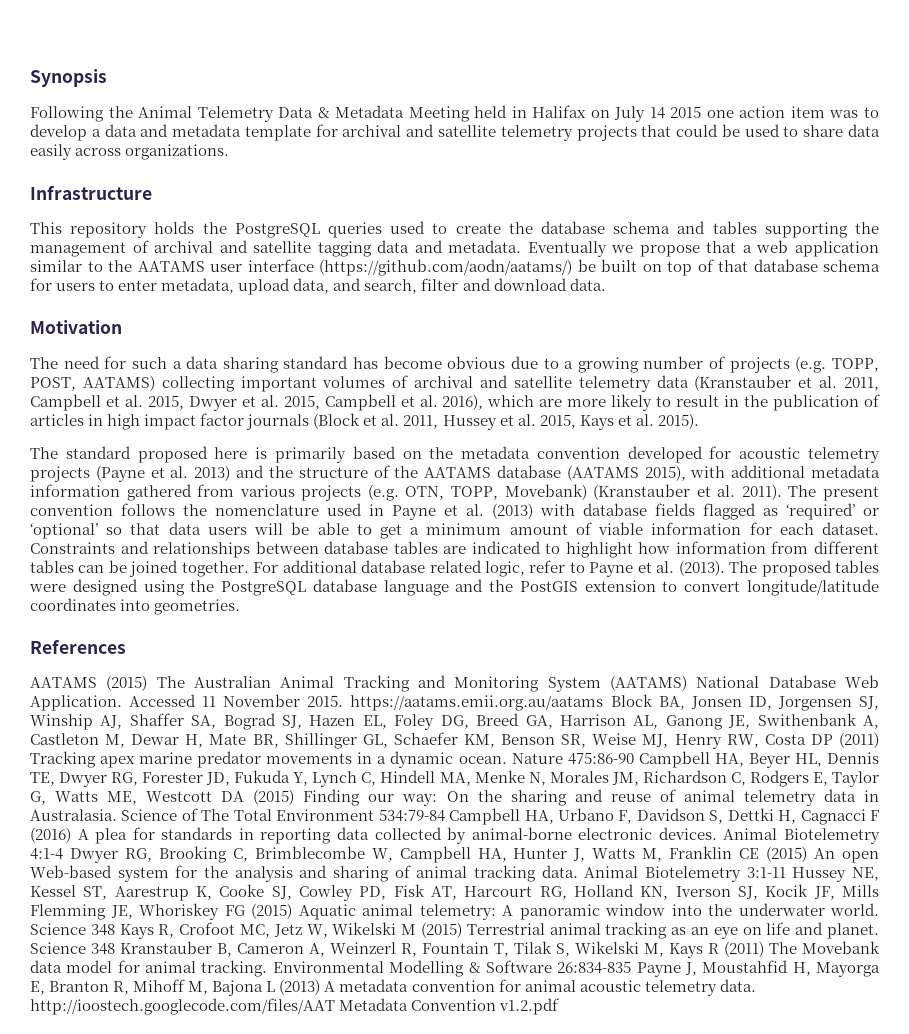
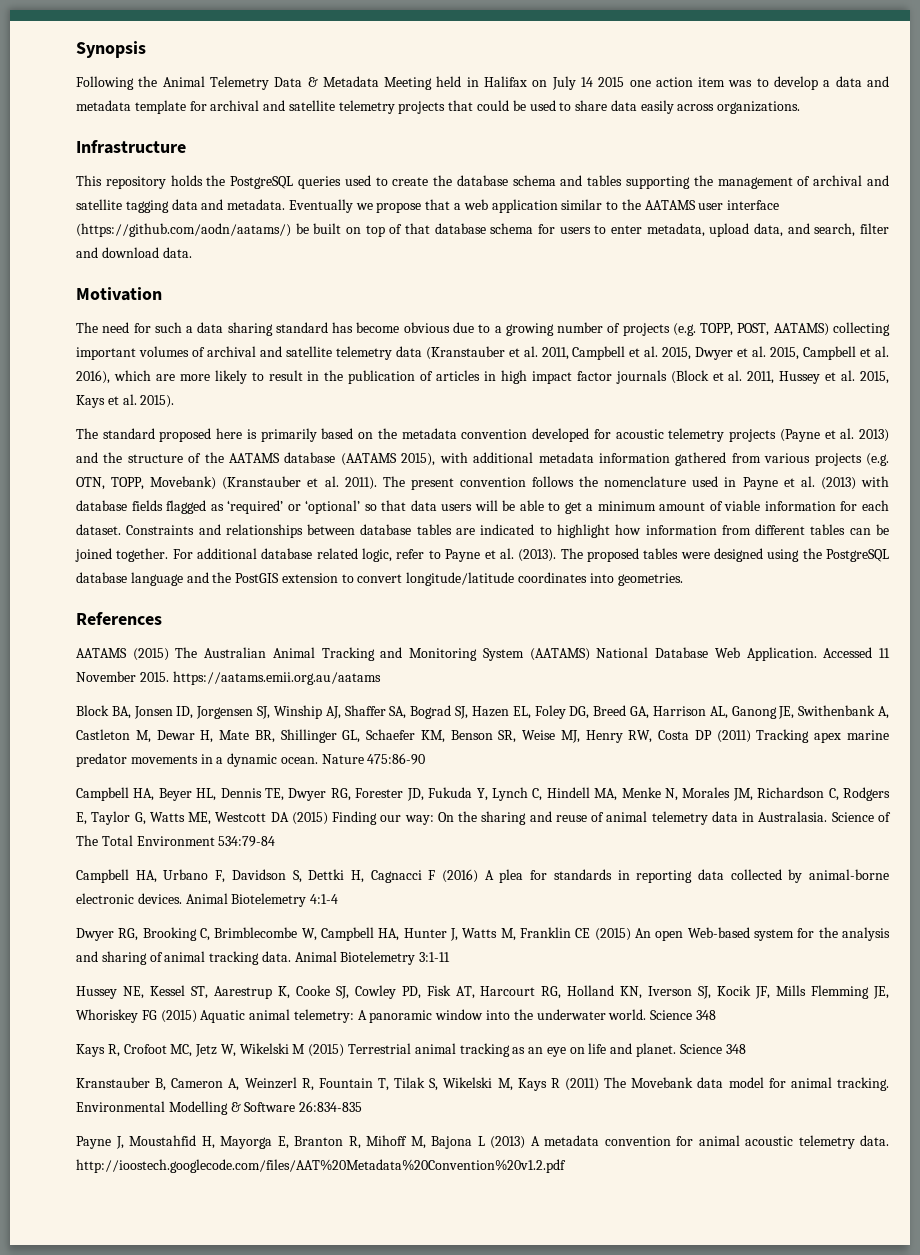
- Accessed 11 November 2015. https://aatams.emii.org.au/aatams Block BA, Jonsen ID, Jorgensen SJ, Winship AJ, Shaffer SA, Bograd SJ, Hazen EL, Foley DG, Breed GA, Harrison AL, Ganong JE, Swithenbank A, Castleton M, Dewar H, Mate BR, Shillinger GL, Schaefer KM, Benson SR, Weise MJ, Henry RW, Costa DP (2011) Tracking apex marine predator movements in a dynamic ocean.
+ Accessed 11 November 2015. https://aatams.emii.org.au/aatams
+ Block BA, Jonsen ID, Jorgensen SJ, Winship AJ, Shaffer SA, Bograd SJ, Hazen EL, Foley DG, Breed GA, Harrison AL, Ganong JE, Swithenbank A, Castleton M, Dewar H, Mate BR, Shillinger GL, Schaefer KM, Benson SR, Weise MJ, Henry RW, Costa DP (2011) Tracking apex marine predator movements in a dynamic ocean.
- Nature 475:86-90 Campbell HA, Beyer HL, Dennis TE, Dwyer RG, Forester JD, Fukuda Y, Lynch C, Hindell MA, Menke N, Morales JM, Richardson C, Rodgers E, Taylor G, Watts ME, Westcott DA (2015) Finding our way: On the sharing and reuse of animal telemetry data in Australasia.
+ Nature 475:86-90
+ Campbell HA, Beyer HL, Dennis TE, Dwyer RG, Forester JD, Fukuda Y, Lynch C, Hindell MA, Menke N, Morales JM, Richardson C, Rodgers E, Taylor G, Watts ME, Westcott DA (2015) Finding our way: On the sharing and reuse of animal telemetry data in Australasia.
- Science of The Total Environment 534:79-84 Campbell HA, Urbano F, Davidson S, Dettki H, Cagnacci F (2016) A plea for standards in reporting data collected by animal-borne electronic devices.
+ Science of The Total Environment 534:79-84
+ Campbell HA, Urbano F, Davidson S, Dettki H, Cagnacci F (2016) A plea for standards in reporting data collected by animal-borne electronic devices.
- Animal Biotelemetry 4:1-4 Dwyer RG, Brooking C, Brimblecombe W, Campbell HA, Hunter J, Watts M, Franklin CE (2015) An open Web-based system for the analysis and sharing of animal tracking data.
+ Animal Biotelemetry 4:1-4
+ Dwyer RG, Brooking C, Brimblecombe W, Campbell HA, Hunter J, Watts M, Franklin CE (2015) An open Web-based system for the analysis and sharing of animal tracking data.
- Animal Biotelemetry 3:1-11 Hussey NE, Kessel ST, Aarestrup K, Cooke SJ, Cowley PD, Fisk AT, Harcourt RG, Holland KN, Iverson SJ, Kocik JF, Mills Flemming JE, Whoriskey FG (2015) Aquatic animal telemetry: A panoramic window into the underwater world. Science 348 Kays R, Crofoot MC, Jetz W, Wikelski M (2015) Terrestrial animal tracking as an eye on life and planet. Science 348 Kranstauber B, Cameron A, Weinzerl R, Fountain T, Tilak S, Wikelski M, Kays R (2011) The Movebank data model for animal tracking.
+ Animal Biotelemetry 3:1-11
+ Hussey NE, Kessel ST, Aarestrup K, Cooke SJ, Cowley PD, Fisk AT, Harcourt RG, Holland KN, Iverson SJ, Kocik JF, Mills Flemming JE, Whoriskey FG (2015) Aquatic animal telemetry: A panoramic window into the underwater world. Science 348
+ Kays R, Crofoot MC, Jetz W, Wikelski M (2015) Terrestrial animal tracking as an eye on life and planet. Science 348
+ Kranstauber B, Cameron A, Weinzerl R, Fountain T, Tilak S, Wikelski M, Kays R (2011) The Movebank data model for animal tracking.
- Environmental Modelling & Software 26:834-835 Payne J, Moustahfid H, Mayorga E, Branton R, Mihoff M, Bajona L (2013) A metadata convention for animal acoustic telemetry data. http://ioostech.googlecode.com/files/AAT Metadata Convention v1.2.pdf
+ Environmental Modelling & Software 26:834-835
+ Payne J, Moustahfid H, Mayorga E, Branton R, Mihoff M, Bajona L (2013) A metadata convention for animal acoustic telemetry data. http://ioostech.googlecode.com/files/AAT%20Metadata%20Convention%20v1.2.pdf

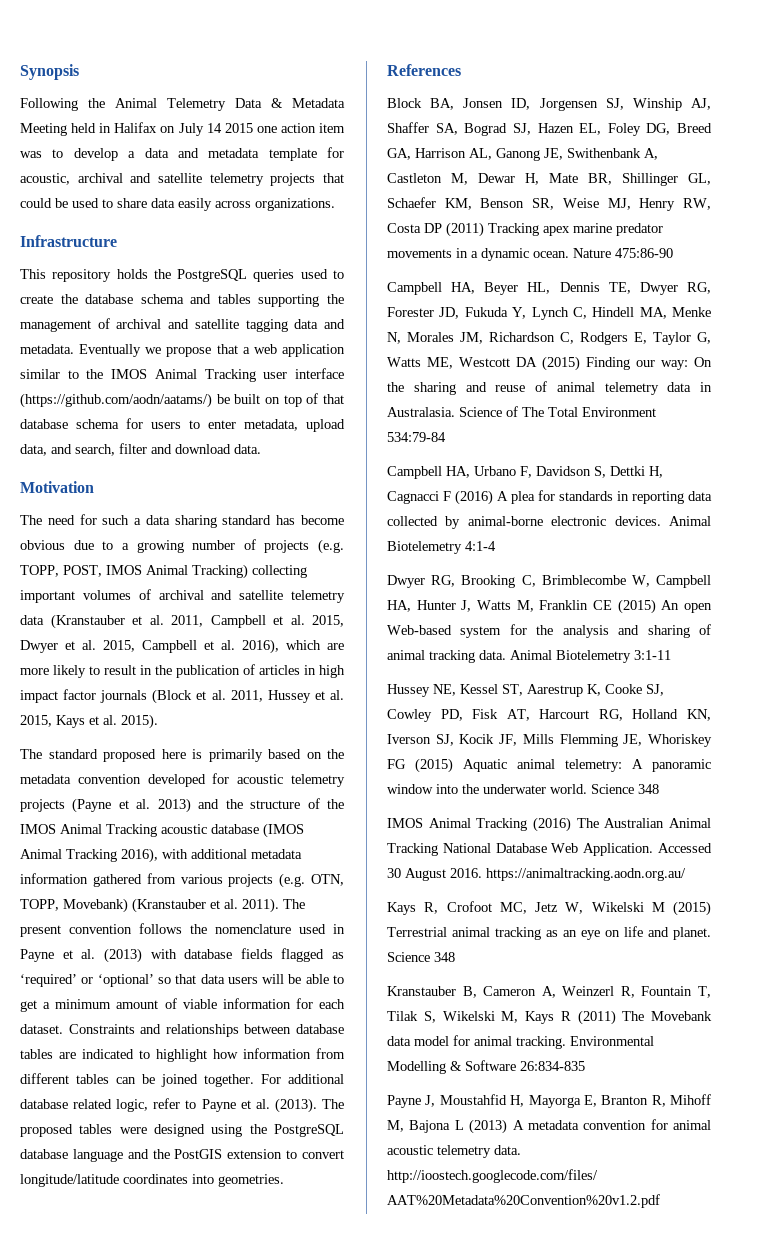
- Following the Animal Telemetry Data & Metadata Meeting held in Halifax on July 14 2015 one action item was to develop a data and metadata template for archival and satellite telemetry projects that could be used to share data easily across organizations.
+ Following the Animal Telemetry Data & Metadata Meeting held in Halifax on July 14 2015 one action item was to develop a data and metadata template for acoustic, archival and satellite telemetry projects that could be used to share data easily across organizations.
- Eventually we propose that a web application similar to the AATAMS user interface (https://github.com/aodn/aatams/) be built on top of that database schema for users to enter metadata, upload data, and search, filter and download data.
+ Eventually we propose that a web application similar to the IMOS Animal Tracking user interface (https://github.com/aodn/aatams/) be built on top of that database schema for users to enter metadata, upload data, and search, filter and download data.
- The need for such a data sharing standard has become obvious due to a growing number of projects (e.g. TOPP, POST, AATAMS) collecting important volumes of archival and satellite telemetry data (Kranstauber et al. 2011, Campbell et al. 2015, Dwyer et al. 2015, Campbell et al. 2016), which are more likely to result in the publication of articles in high impact factor journals (Block et al. 2011, Hussey et al. 2015, Kays et al. 2015).
+ The need for such a data sharing standard has become obvious due to a growing number of projects (e.g. TOPP, POST, IMOS Animal Tracking) collecting important volumes of archival and satellite telemetry data (Kranstauber et al. 2011, Campbell et al. 2015, Dwyer et al. 2015, Campbell et al. 2016), which are more likely to result in the publication of articles in high impact factor journals (Block et al. 2011, Hussey et al. 2015, Kays et al. 2015).
- The standard proposed here is primarily based on the metadata convention developed for acoustic telemetry projects (Payne et al. 2013) and the structure of the AATAMS database (AATAMS 2015), with additional metadata information gathered from various projects (e.g. OTN, TOPP, Movebank) (Kranstauber et al. 2011).
+ The standard proposed here is primarily based on the metadata convention developed for acoustic telemetry projects (Payne et al. 2013) and the structure of the IMOS Animal Tracking acoustic database (IMOS Animal Tracking 2016), with additional metadata information gathered from various projects (e.g. OTN, TOPP, Movebank) (Kranstauber et al. 2011).
- AATAMS (2015) The Australian Animal Tracking and Monitoring System (AATAMS) National Database Web Application. Accessed 11 November 2015. https://aatams.emii.org.au/aatams
+ IMOS Animal Tracking (2016) The Australian Animal Tracking National Database Web Application. Accessed 30 August 2016. https://animaltracking.aodn.org.au/

